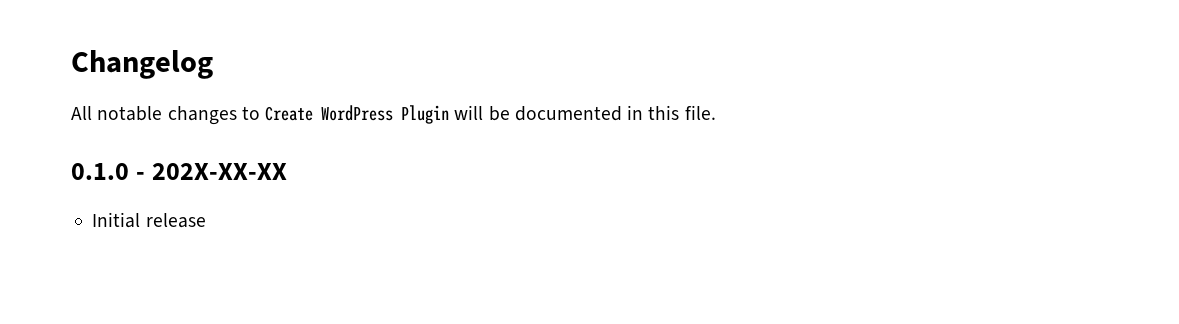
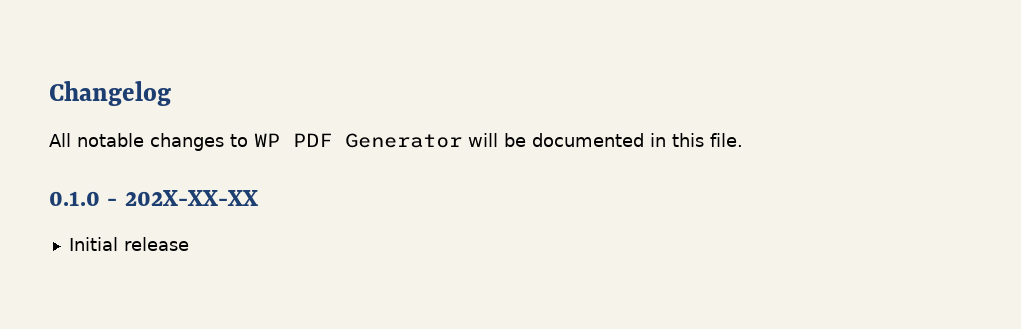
- All notable changes to Create WordPress Plugin will be documented in this file.
+ All notable changes to WP PDF Generator will be documented in this file.

